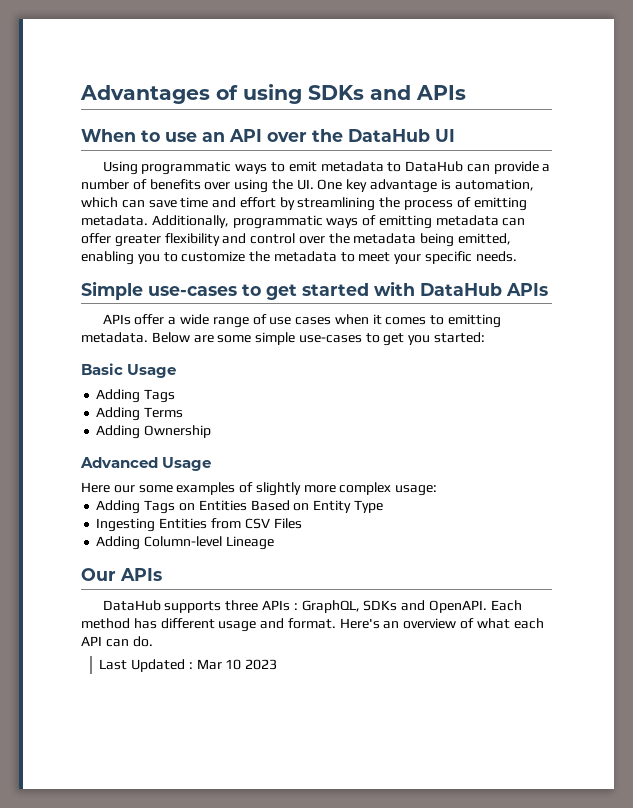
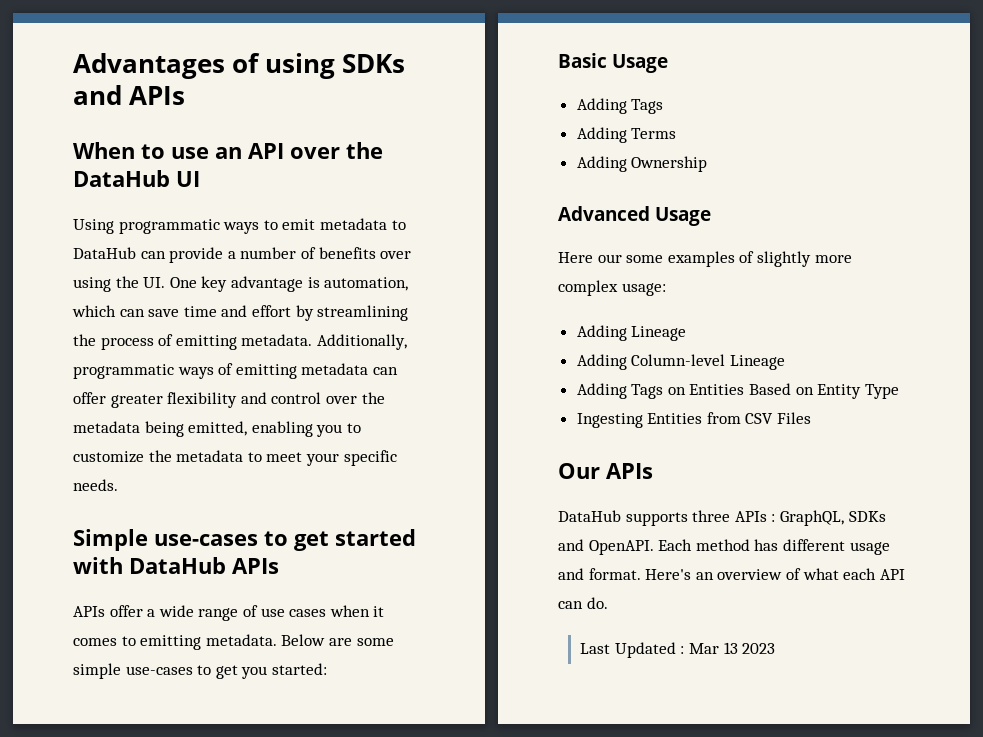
+ Adding Lineage
+ Adding Column-level Lineage
- Adding Column-level Lineage
- Last Updated : Mar 10 2023
+ Last Updated : Mar 13 2023

